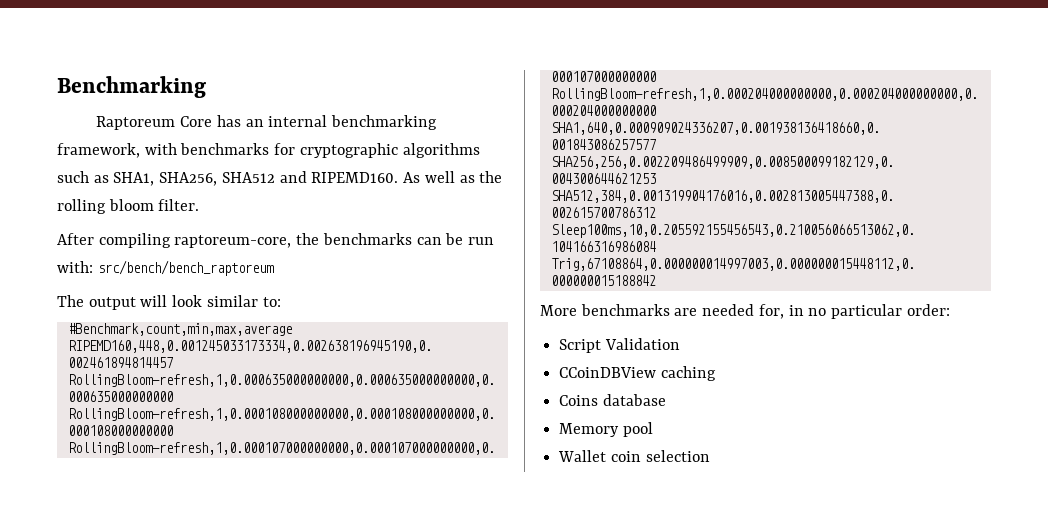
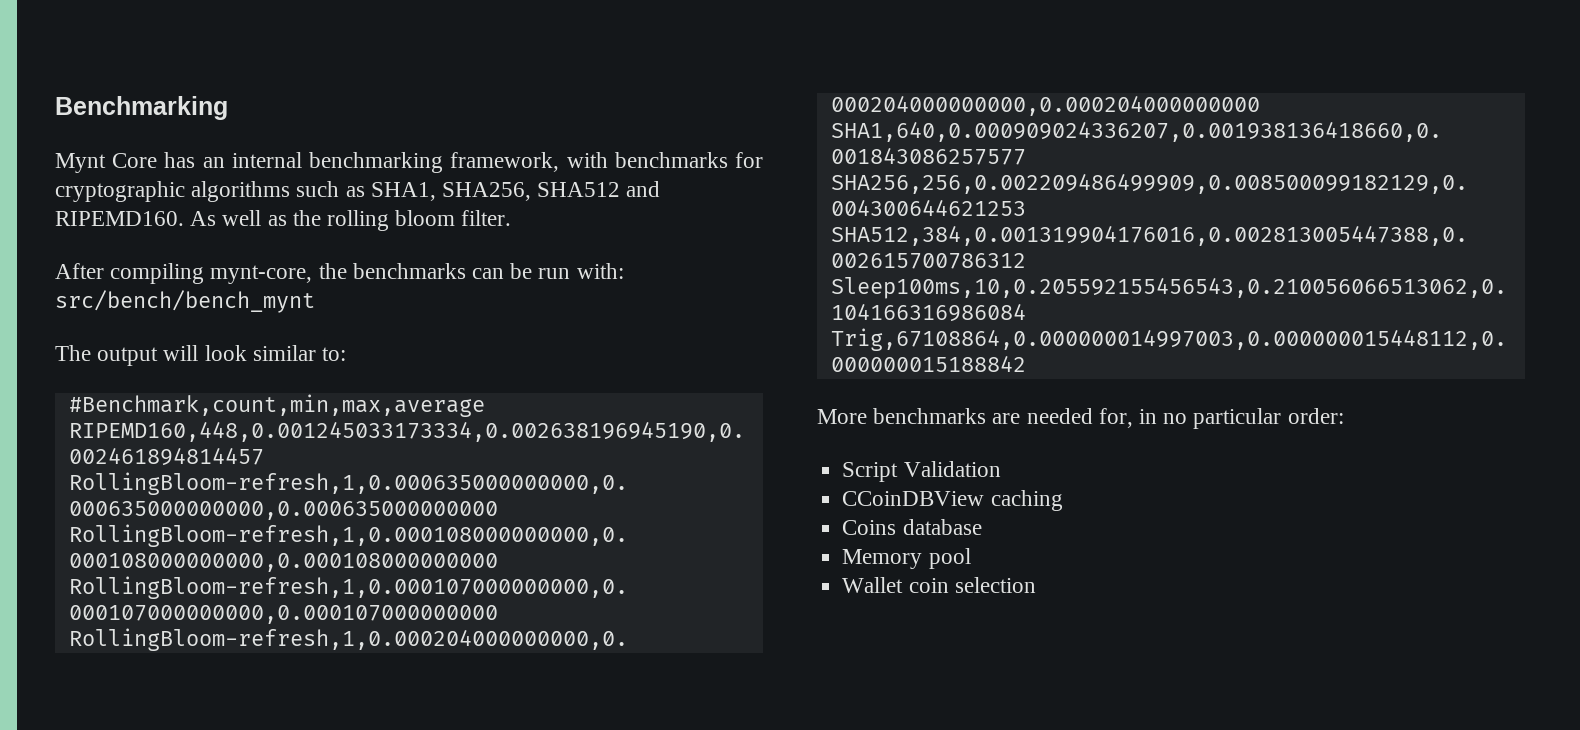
- Raptoreum Core has an internal benchmarking framework, with benchmarks for cryptographic algorithms such as SHA1, SHA256, SHA512 and RIPEMD160.
+ Mynt Core has an internal benchmarking framework, with benchmarks for cryptographic algorithms such as SHA1, SHA256, SHA512 and RIPEMD160.
- After compiling raptoreum-core, the benchmarks can be run with: src/bench/bench_raptoreum
+ After compiling mynt-core, the benchmarks can be run with: src/bench/bench_mynt

